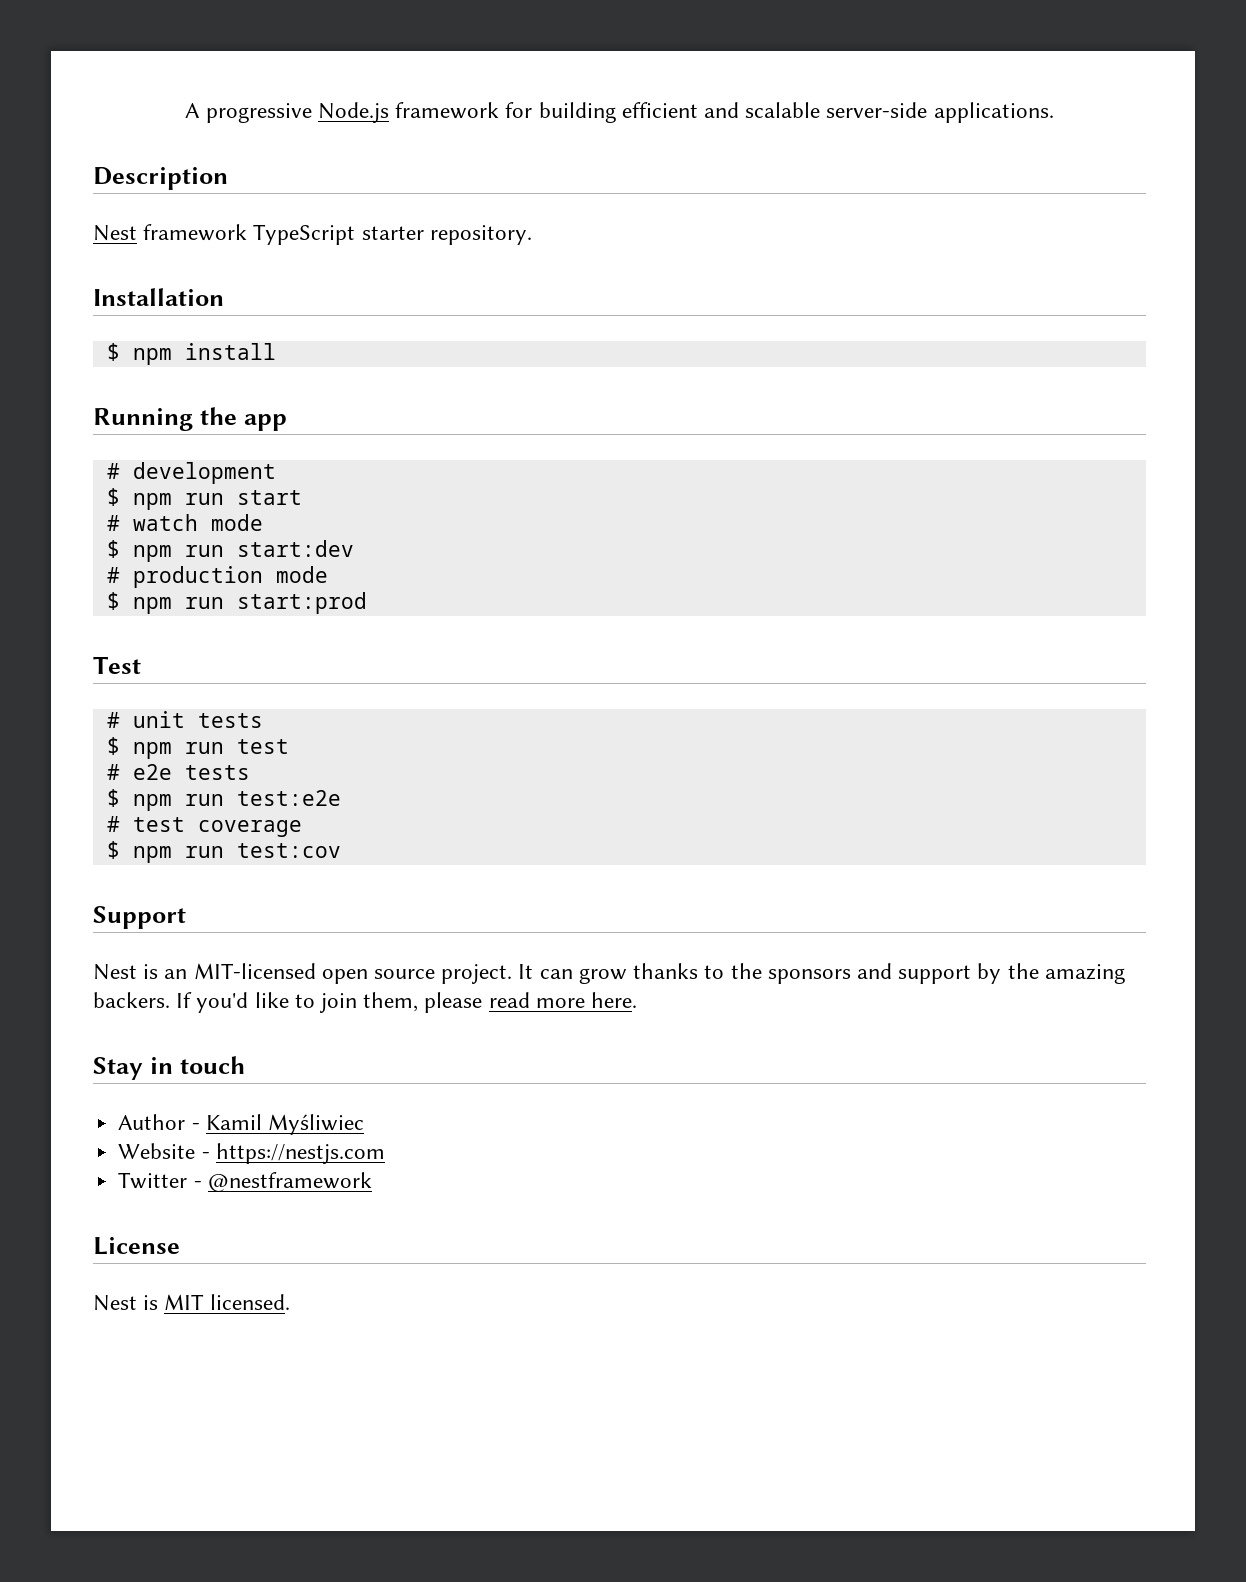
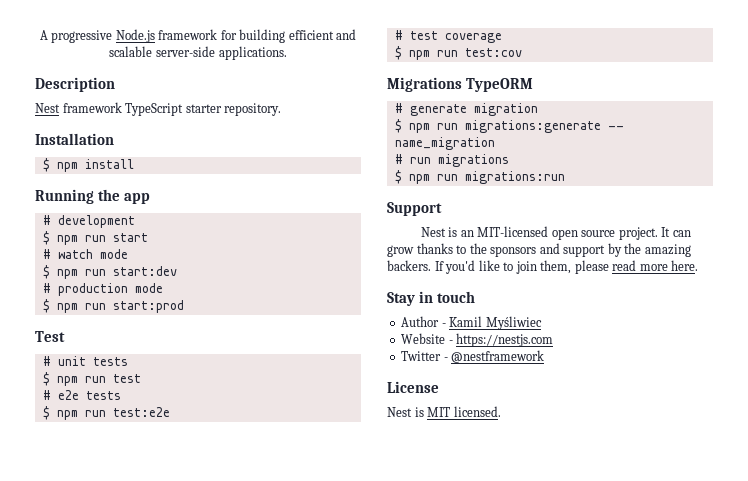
+ Migrations TypeORM
+ # generate migration
+ $ npm run migrations:generate -- name_migration
+ # run migrations
+ $ npm run migrations:run

